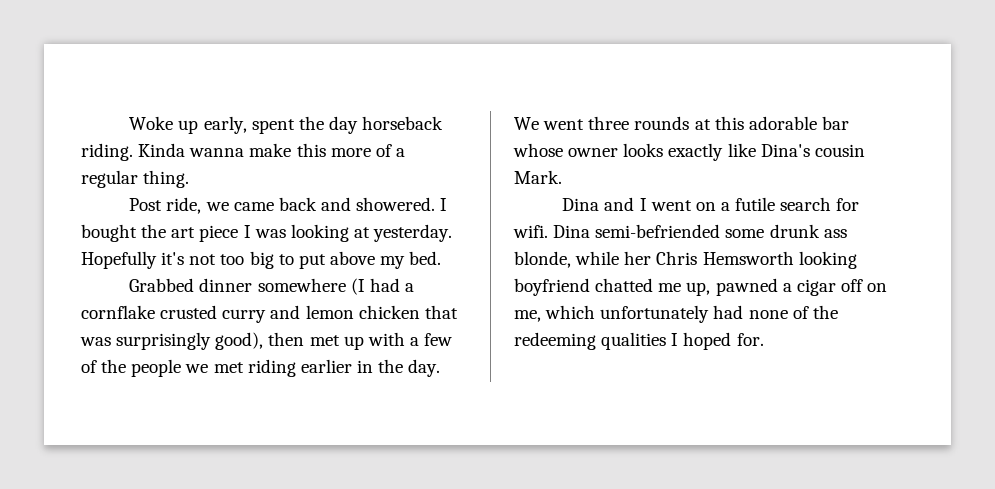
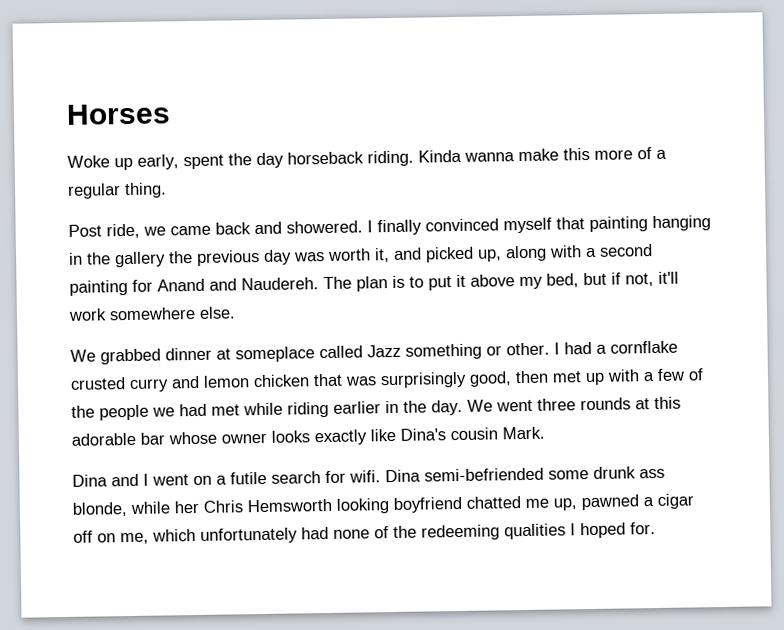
+ Horses
- I bought the art piece I was looking at yesterday. Hopefully it's not too big to put above my bed.
- Grabbed dinner somewhere (I had a cornflake crusted curry and lemon chicken that was surprisingly good), then met up with a few of the people we met riding earlier in the day.
+ I finally convinced myself that painting hanging in the gallery the previous day was worth it, and picked up, along with a second painting for Anand and Naudereh. The plan is to put it above my bed, but if not, it'll work somewhere else.
+ We grabbed dinner at someplace called Jazz something or other. I had a cornflake crusted curry and lemon chicken that was surprisingly good, then met up with a few of the people we had met while riding earlier in the day.

